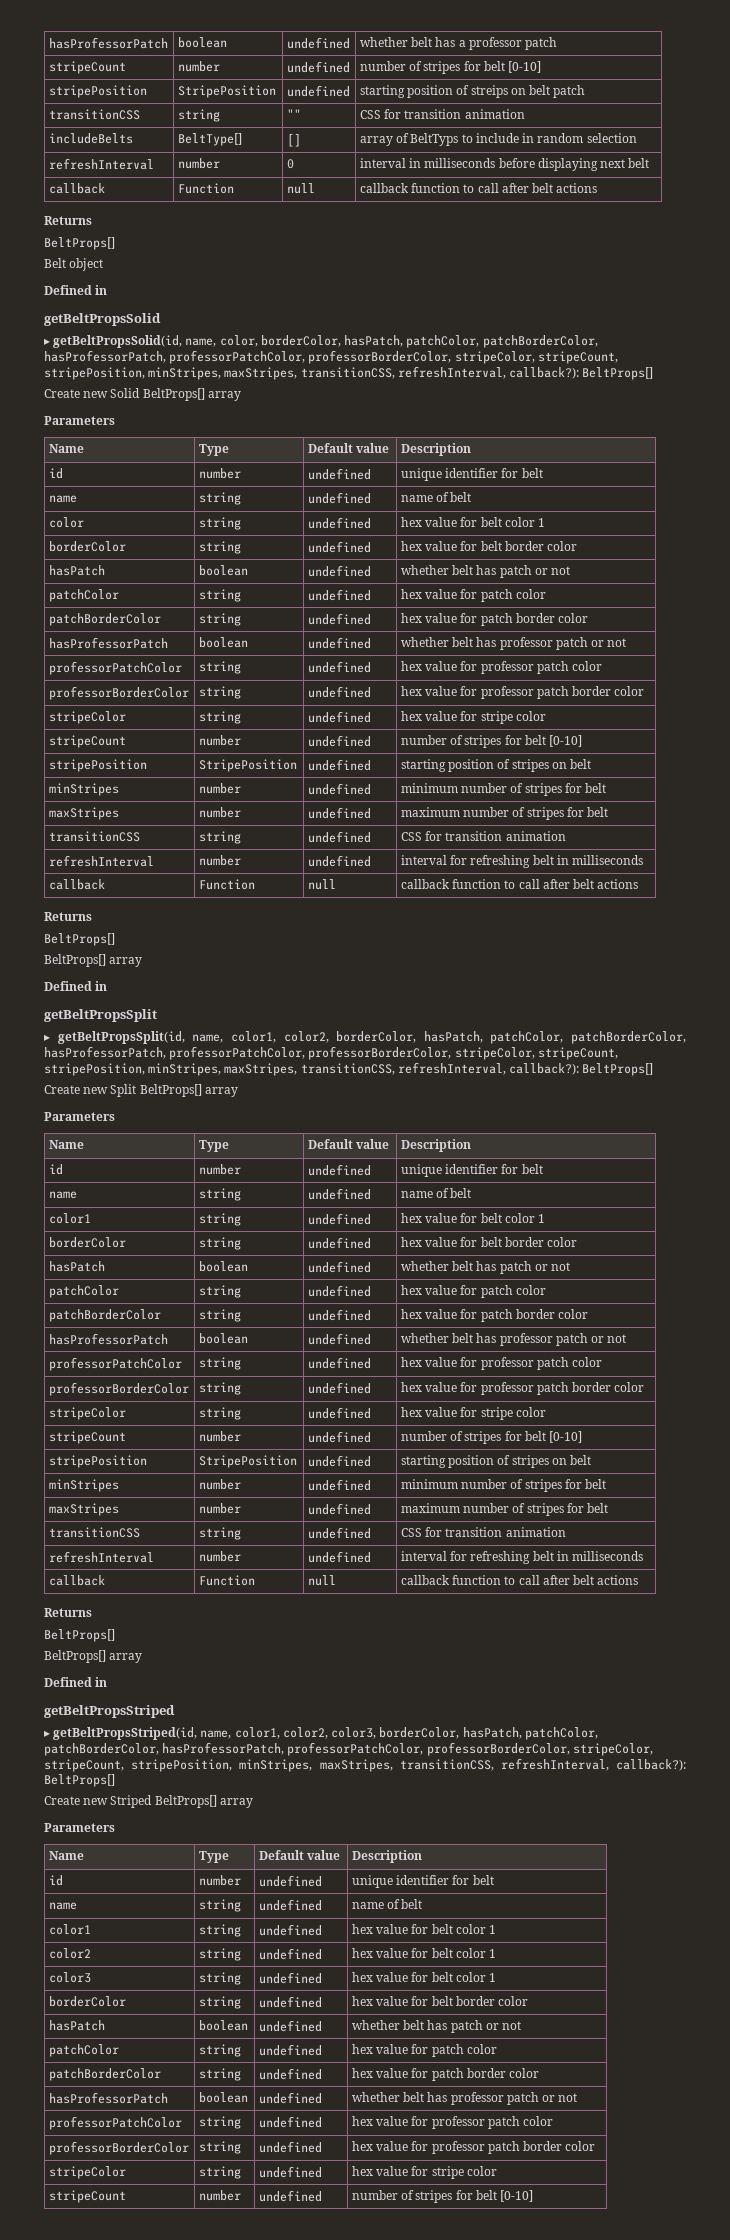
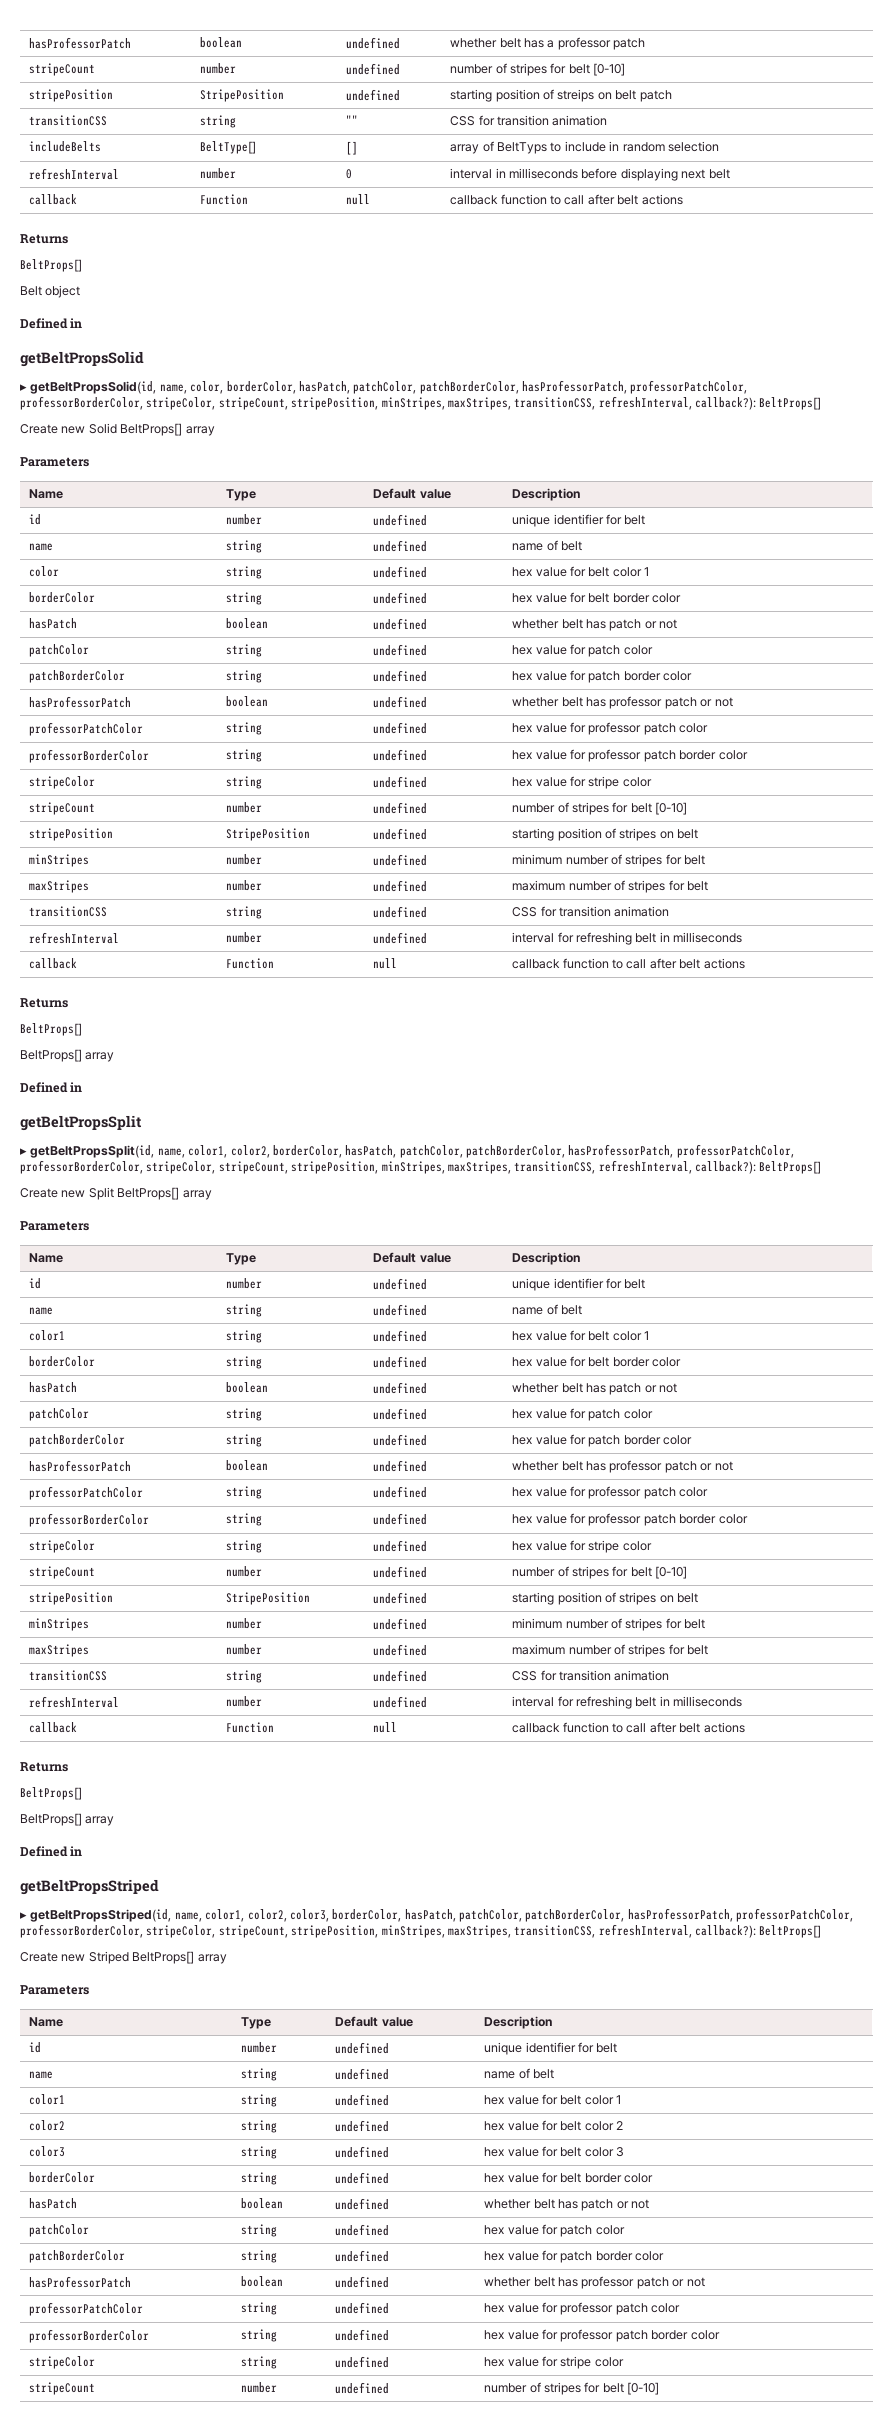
- color2 | string | undefined | hex value for belt color 1
+ color2 | string | undefined | hex value for belt color 2
- color3 | string | undefined | hex value for belt color 1
+ color3 | string | undefined | hex value for belt color 3

